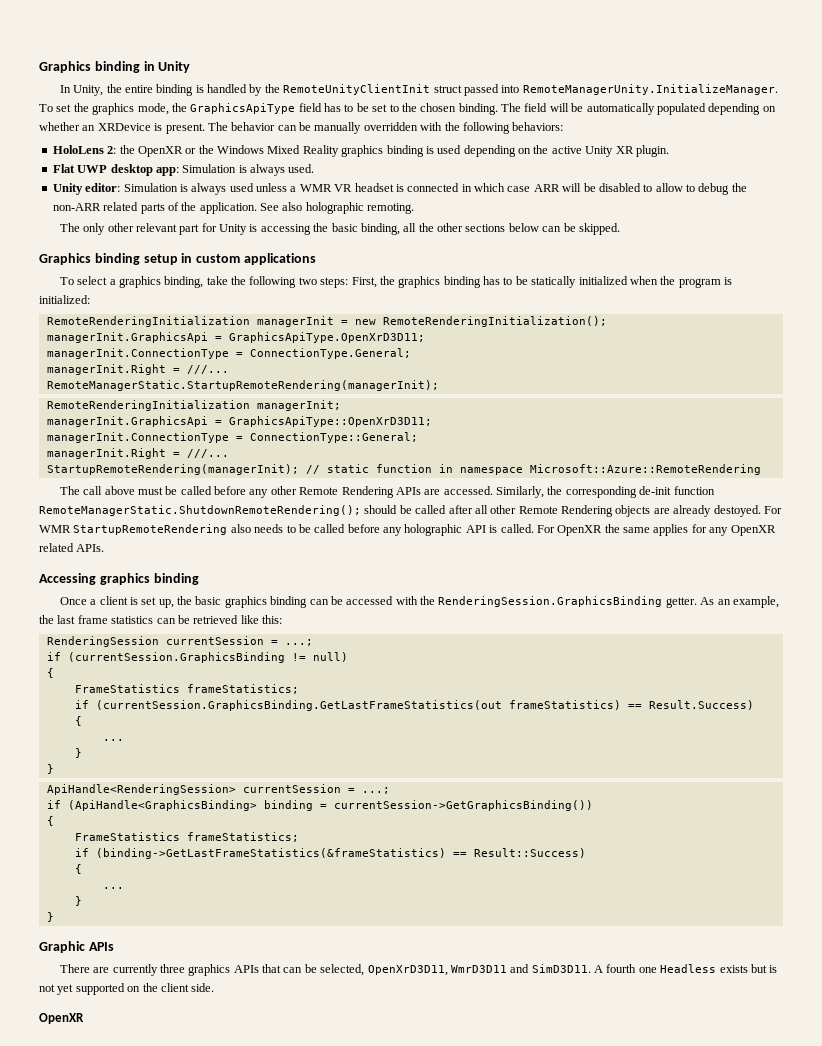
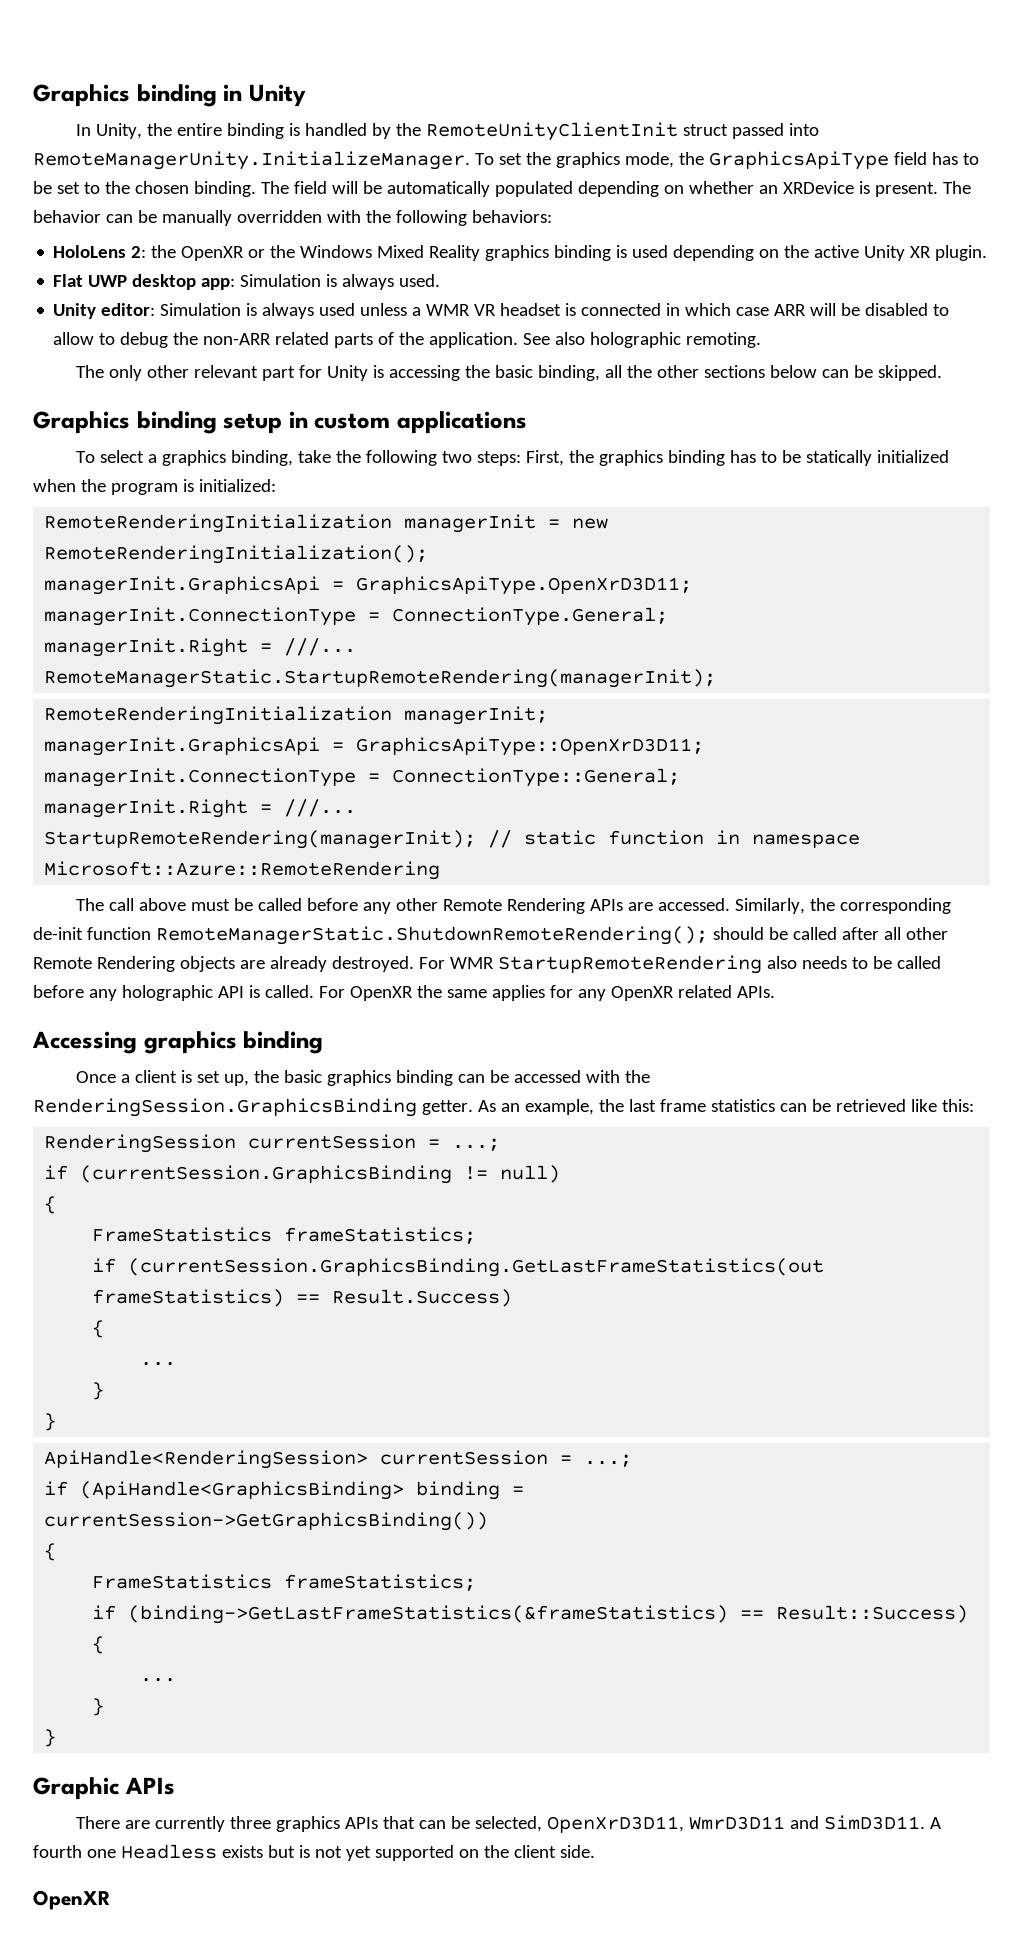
- Similarly, the corresponding de-init function RemoteManagerStatic.ShutdownRemoteRendering(); should be called after all other Remote Rendering objects are already destoyed.
+ Similarly, the corresponding de-init function RemoteManagerStatic.ShutdownRemoteRendering(); should be called after all other Remote Rendering objects are already destroyed.

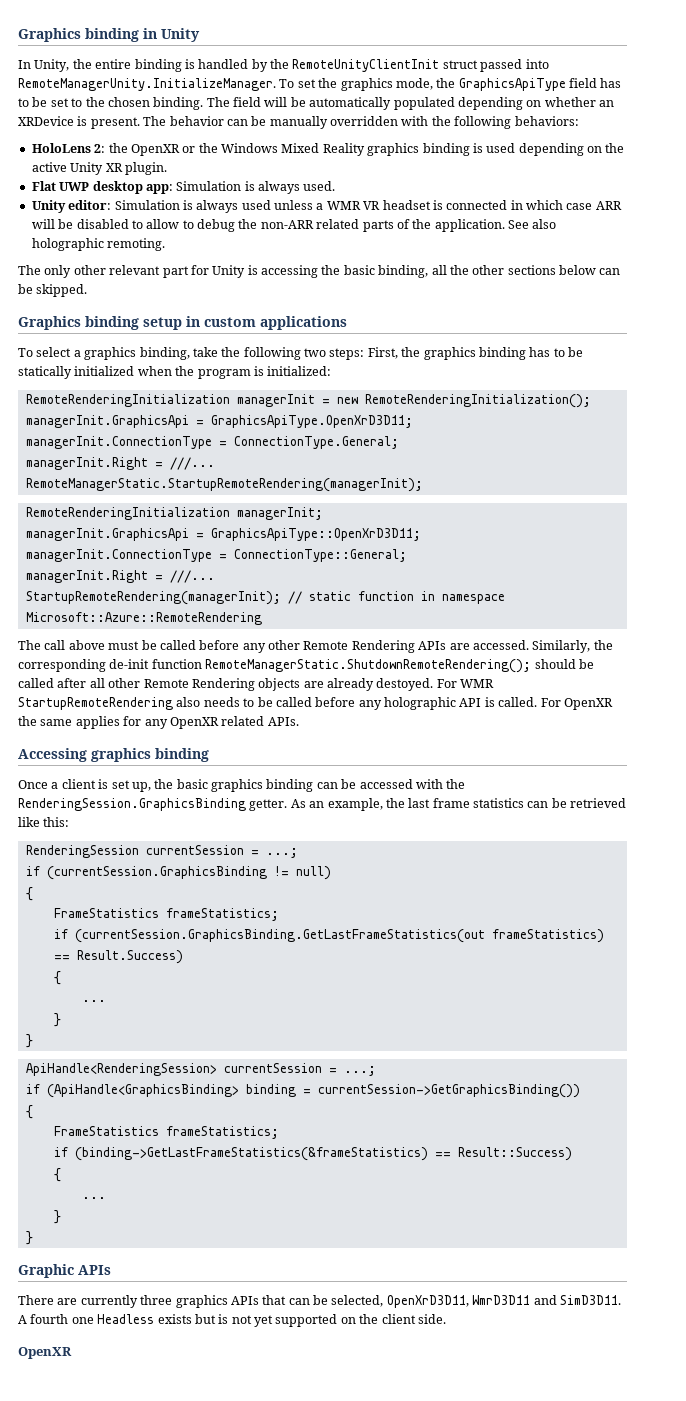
- Similarly, the corresponding de-init function RemoteManagerStatic.ShutdownRemoteRendering(); should be called after all other Remote Rendering objects are already destroyed.
+ Similarly, the corresponding de-init function RemoteManagerStatic.ShutdownRemoteRendering(); should be called after all other Remote Rendering objects are already destoyed.

